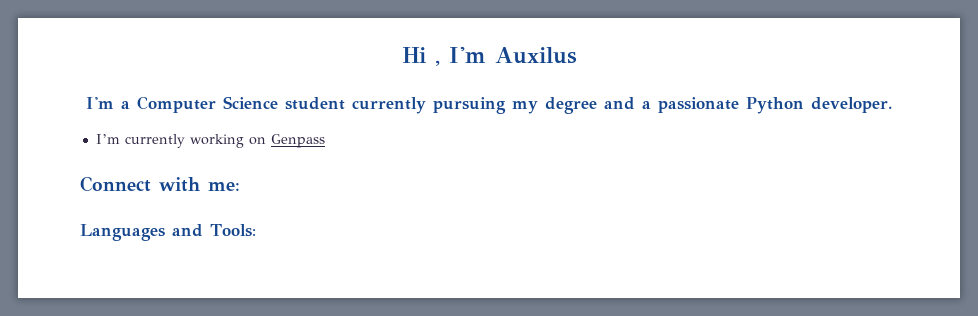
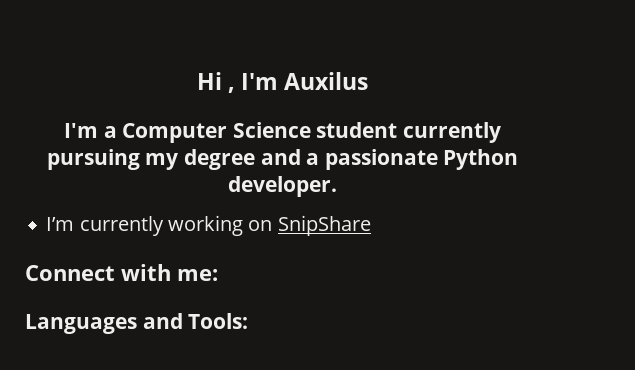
- I’m currently working on Genpass
+ I’m currently working on SnipShare

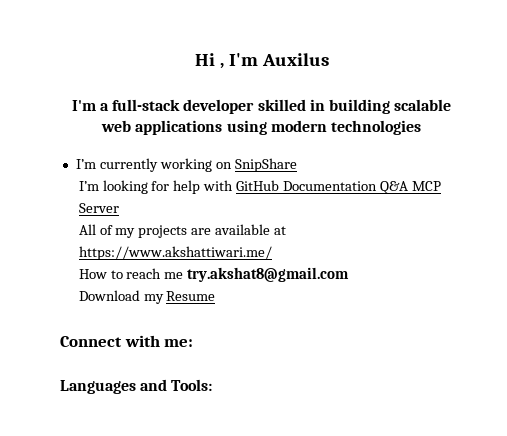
- I'm a Computer Science student currently pursuing my degree and a passionate Python developer.
+ I'm a full-stack developer skilled in building scalable web applications using modern technologies
+ I’m looking for help with GitHub Documentation Q&A MCP Server
+ All of my projects are available at https://www.akshattiwari.me/
+ How to reach me try.akshat8@gmail.com
+ Download my Resume

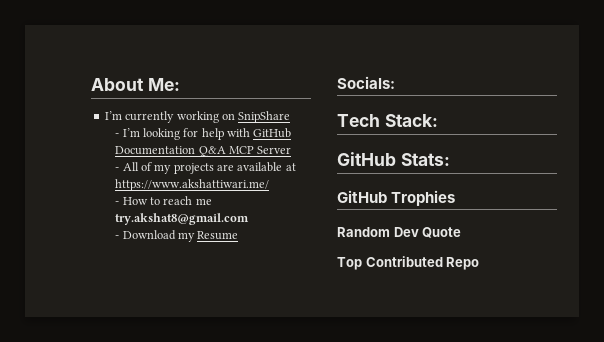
- Hi , I'm Auxilus
- I'm a full-stack developer skilled in building scalable web applications using modern technologies
+ About Me:
- I’m looking for help with GitHub Documentation Q&A MCP Server
+ - I’m looking for help with GitHub Documentation Q&A MCP Server
- All of my projects are available at https://www.akshattiwari.me/
+ - All of my projects are available at https://www.akshattiwari.me/
- How to reach me try.akshat8@gmail.com
+ - How to reach me try.akshat8@gmail.com
- Download my Resume
+ - Download my Resume
- Connect with me:
- Languages and Tools:
+ Socials:
+ Tech Stack:
+ GitHub Stats:
+ GitHub Trophies
+ Random Dev Quote
+ Top Contributed Repo

